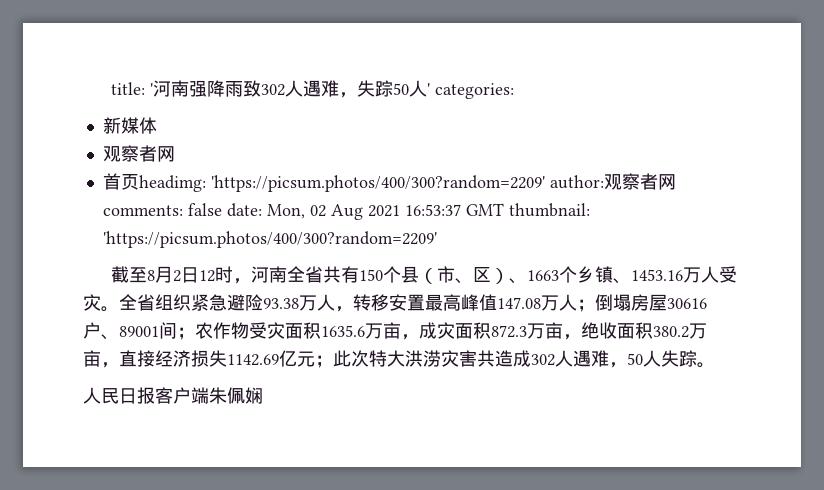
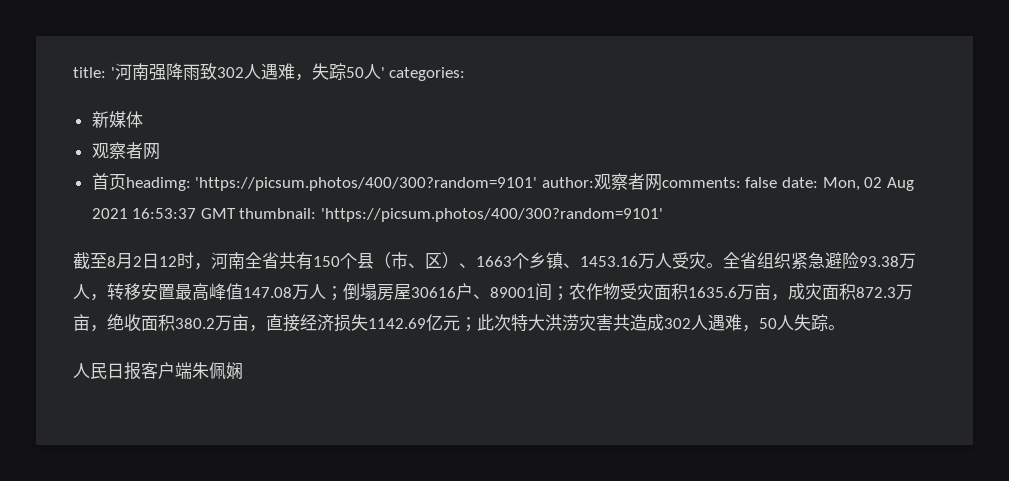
- 首页headimg: 'https://picsum.photos/400/300?random=2209' author:观察者网comments: false date: Mon, 02 Aug 2021 16:53:37 GMT thumbnail: 'https://picsum.photos/400/300?random=2209'
+ 首页headimg: 'https://picsum.photos/400/300?random=9101' author:观察者网comments: false date: Mon, 02 Aug 2021 16:53:37 GMT thumbnail: 'https://picsum.photos/400/300?random=9101'

